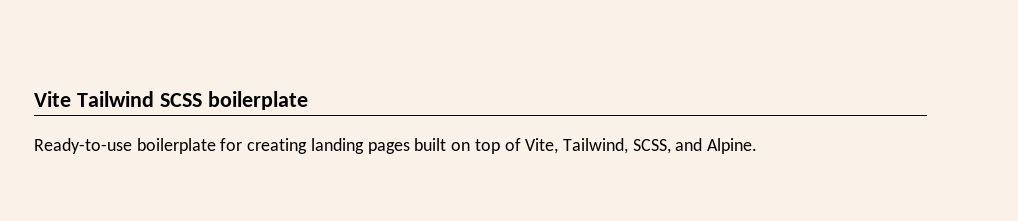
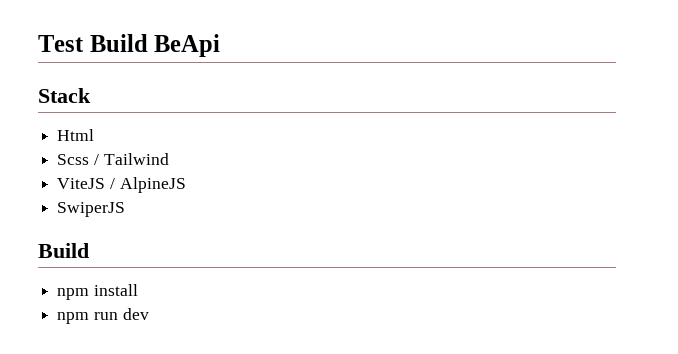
- Vite Tailwind SCSS boilerplate
- Ready-to-use boilerplate for creating landing pages built on top of Vite, Tailwind, SCSS, and Alpine.
+ Test Build BeApi
+ Stack
+ Html
+ Scss / Tailwind
+ ViteJS / AlpineJS
+ SwiperJS
+ Build
+ npm install
+ npm run dev

